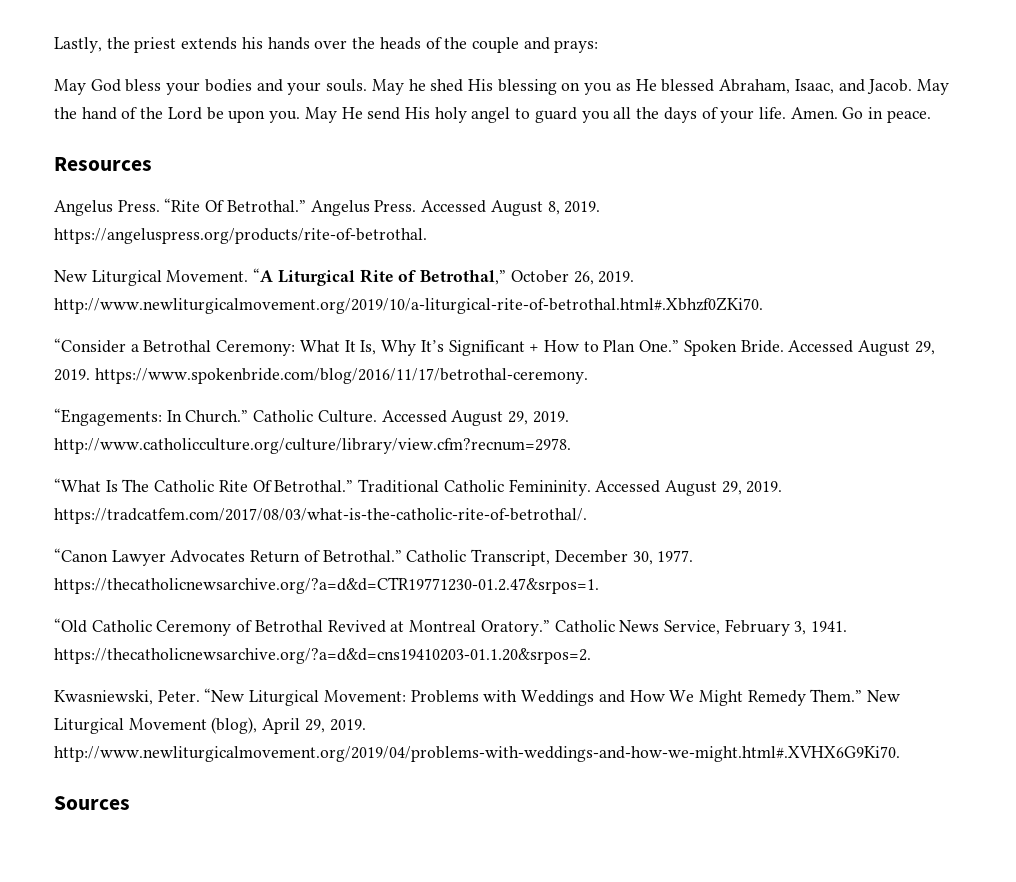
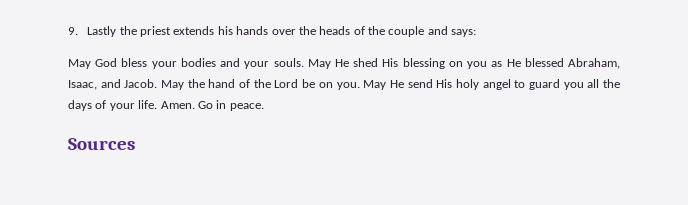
- Lastly, the priest extends his hands over the heads of the couple and prays:
+ 9. Lastly the priest extends his hands over the heads of the couple and says:
- May he shed His blessing on you as He blessed Abraham, Isaac, and Jacob.
+ May He shed His blessing on you as He blessed Abraham, Isaac, and Jacob.
- May the hand of the Lord be upon you.
+ May the hand of the Lord be on you.
- Resources
- Angelus Press. “Rite Of Betrothal.” Angelus Press. Accessed August 8, 2019. https://angeluspress.org/products/rite-of-betrothal.
- New Liturgical Movement. “A Liturgical Rite of Betrothal,” October 26, 2019. http://www.newliturgicalmovement.org/2019/10/a-liturgical-rite-of-betrothal.html#.Xbhzf0ZKi70.
- “Consider a Betrothal Ceremony: What It Is, Why It’s Significant + How to Plan One.” Spoken Bride. Accessed August 29, 2019. https://www.spokenbride.com/blog/2016/11/17/betrothal-ceremony.
- “Engagements: In Church.” Catholic Culture. Accessed August 29, 2019. http://www.catholicculture.org/culture/library/view.cfm?recnum=2978.
- “What Is The Catholic Rite Of Betrothal.” Traditional Catholic Femininity. Accessed August 29, 2019. https://tradcatfem.com/2017/08/03/what-is-the-catholic-rite-of-betrothal/.
- “Canon Lawyer Advocates Return of Betrothal.” Catholic Transcript, December 30, 1977. https://thecatholicnewsarchive.org/?a=d&d=CTR19771230-01.2.47&srpos=1.
- “Old Catholic Ceremony of Betrothal Revived at Montreal Oratory.” Catholic News Service, February 3, 1941. https://thecatholicnewsarchive.org/?a=d&d=cns19410203-01.1.20&srpos=2.
- Kwasniewski, Peter. “New Liturgical Movement: Problems with Weddings and How We Might Remedy Them.” New Liturgical Movement (blog), April 29, 2019. http://www.newliturgicalmovement.org/2019/04/problems-with-weddings-and-how-we-might.html#.XVHX6G9Ki70.

